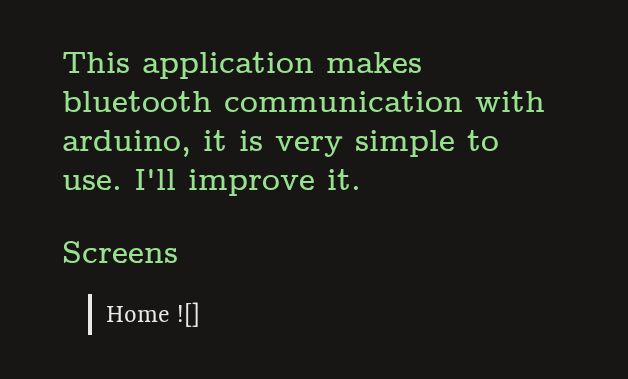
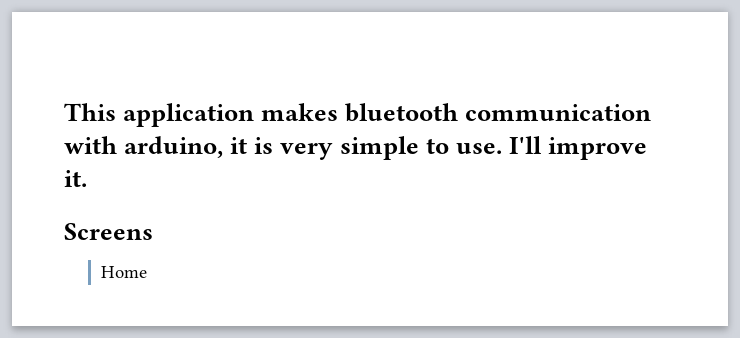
- Home ![]
+ Home

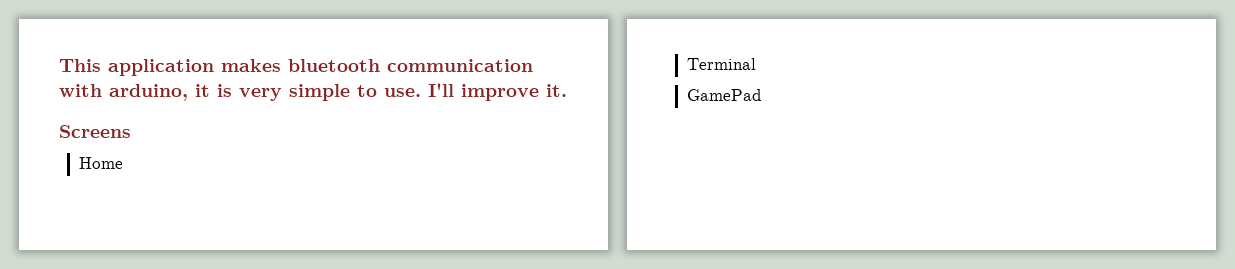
+ Terminal
+ GamePad

